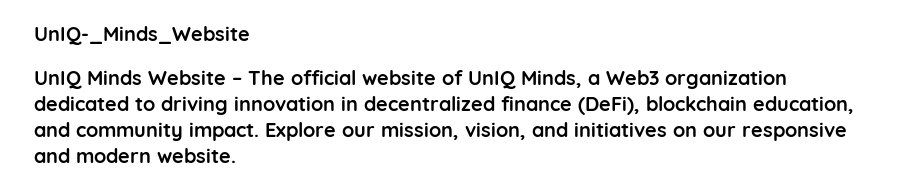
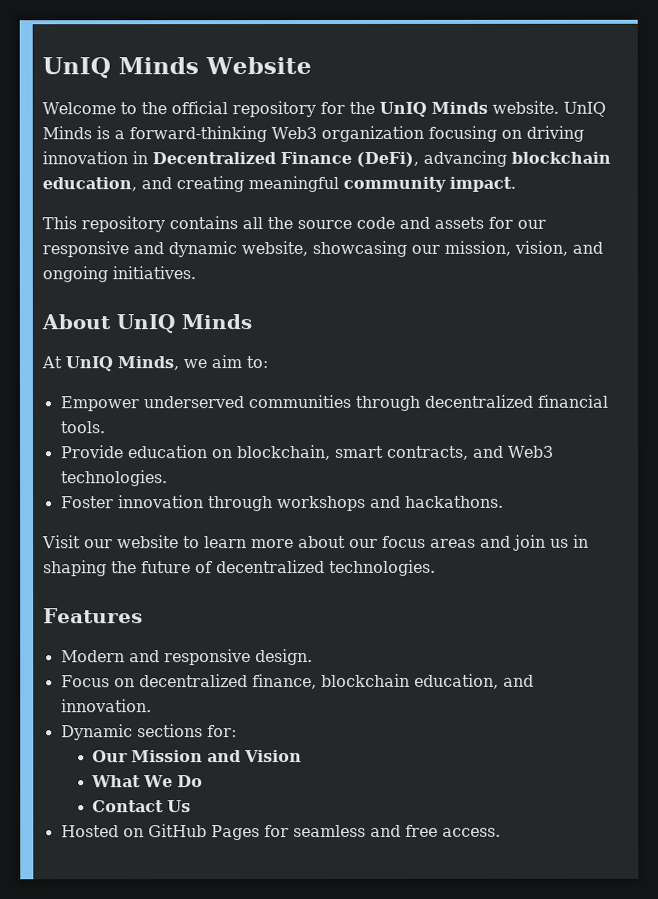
- UnIQ-_Minds_Website
- UnIQ Minds Website – The official website of UnIQ Minds, a Web3 organization dedicated to driving innovation in decentralized finance (DeFi), blockchain education, and community impact. Explore our mission, vision, and initiatives on our responsive and modern website.
+ UnIQ Minds Website
+ Welcome to the official repository for the UnIQ Minds website. UnIQ Minds is a forward-thinking Web3 organization focusing on driving innovation in Decentralized Finance (DeFi), advancing blockchain education, and creating meaningful community impact.
+ This repository contains all the source code and assets for our responsive and dynamic website, showcasing our mission, vision, and ongoing initiatives.
+ About UnIQ Minds
+ At UnIQ Minds, we aim to:
+ Empower underserved communities through decentralized financial tools.
+ Provide education on blockchain, smart contracts, and Web3 technologies.
+ Foster innovation through workshops and hackathons.
+ Visit our website to learn more about our focus areas and join us in shaping the future of decentralized technologies.
+ Features
+ Modern and responsive design.
+ Focus on decentralized finance, blockchain education, and innovation.
+ Dynamic sections for:
+ Our Mission and Vision
+ What We Do
+ Contact Us
+ Hosted on GitHub Pages for seamless and free access.

